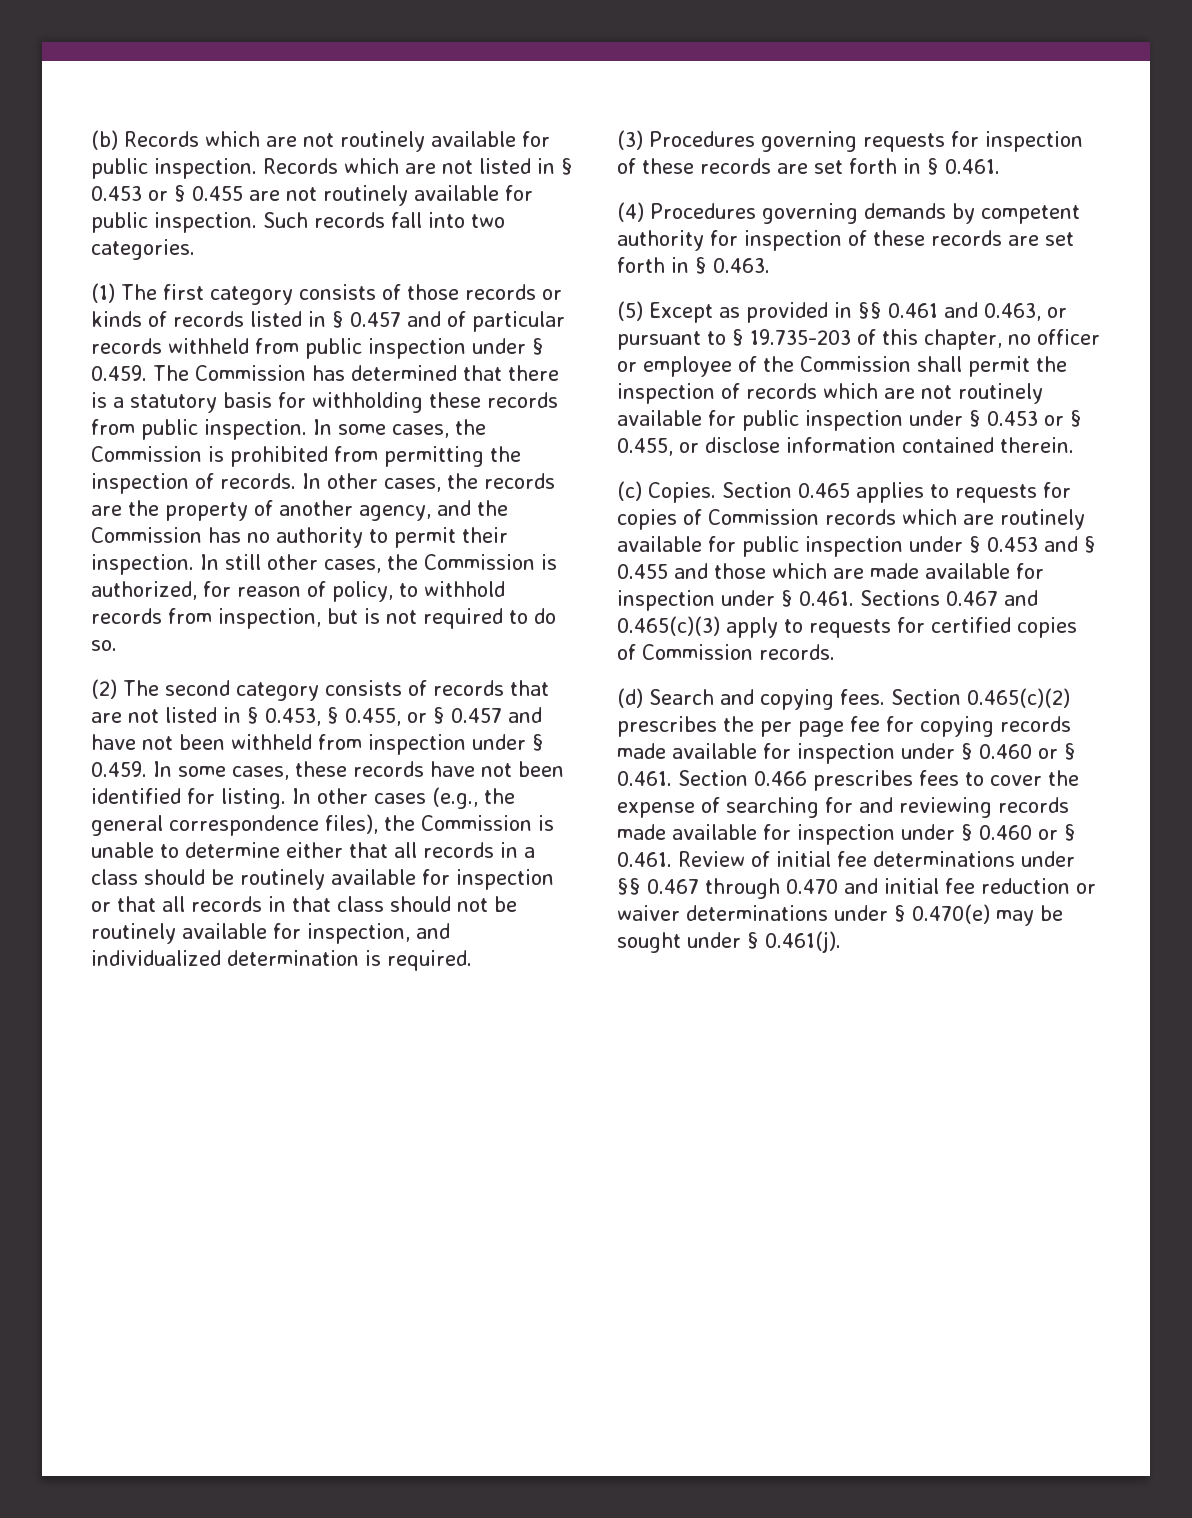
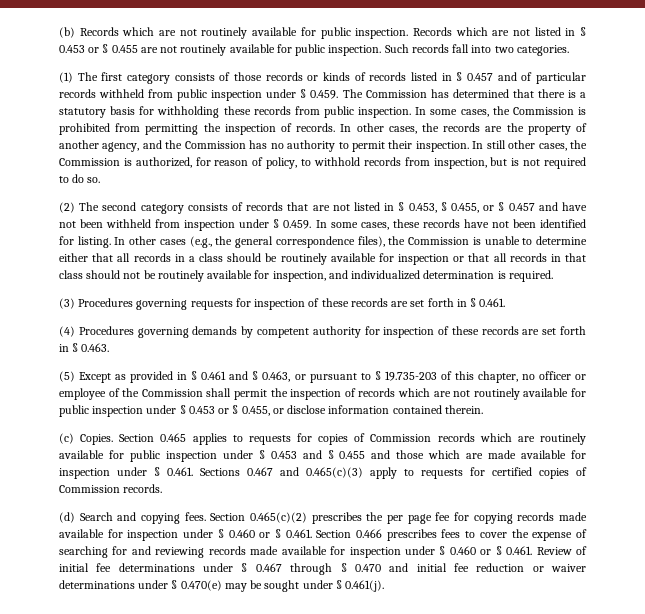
- (5) Except as provided in §§ 0.461 and 0.463, or pursuant to § 19.735-203 of this chapter, no officer or employee of the Commission shall permit the inspection of records which are not routinely available for public inspection under § 0.453 or § 0.455, or disclose information contained therein.
+ (5) Except as provided in § 0.461 and § 0.463, or pursuant to § 19.735-203 of this chapter, no officer or employee of the Commission shall permit the inspection of records which are not routinely available for public inspection under § 0.453 or § 0.455, or disclose information contained therein.
- Section 0.465(c)(2) prescribes the per page fee for copying records made available for inspection under § 0.460 or § 0.461. Section 0.466 prescribes fees to cover the expense of searching for and reviewing records made available for inspection under § 0.460 or § 0.461. Review of initial fee determinations under §§ 0.467 through 0.470 and initial fee reduction or waiver determinations under § 0.470(e) may be sought under § 0.461(j).
+ Section 0.465(c)(2) prescribes the per page fee for copying records made available for inspection under § 0.460 or § 0.461. Section 0.466 prescribes fees to cover the expense of searching for and reviewing records made available for inspection under § 0.460 or § 0.461. Review of initial fee determinations under § 0.467 through § 0.470 and initial fee reduction or waiver determinations under § 0.470(e) may be sought under § 0.461(j).

